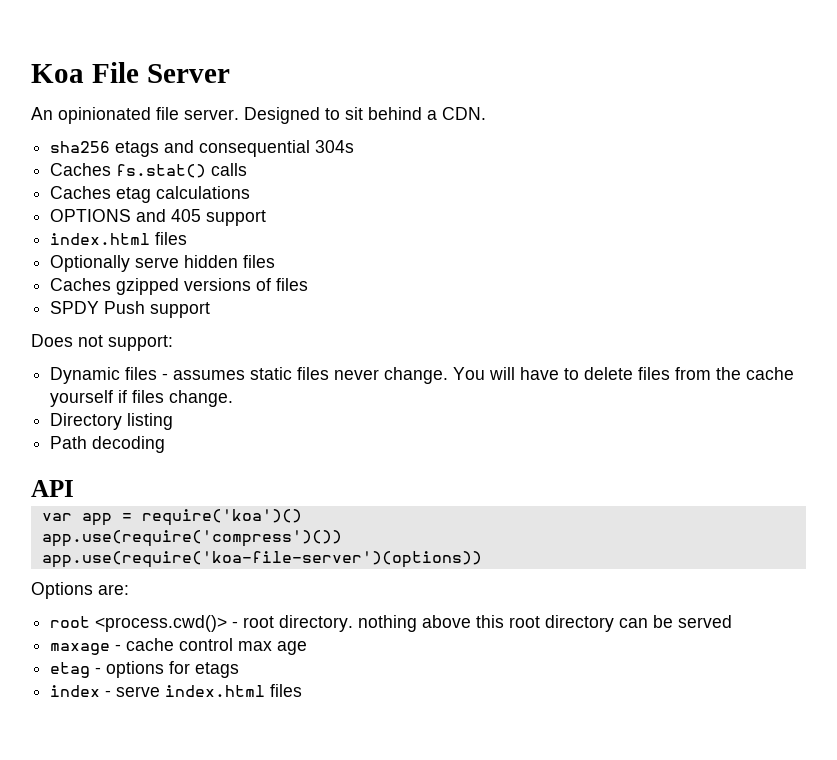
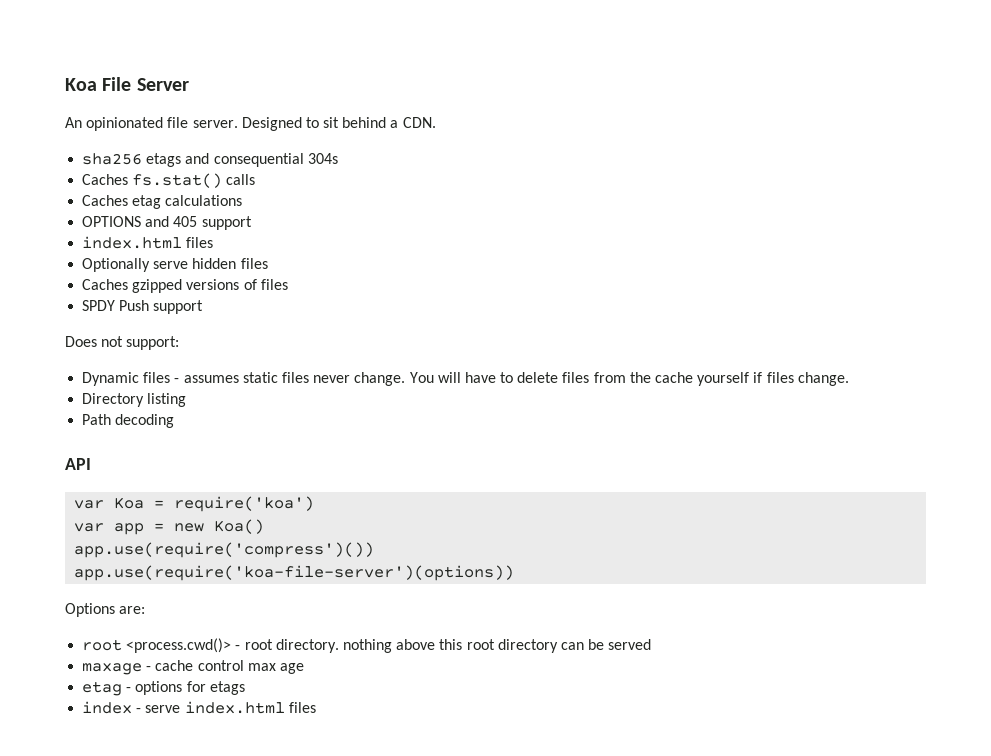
+ var Koa = require('koa')
- var app = require('koa')()
+ var app = new Koa()

